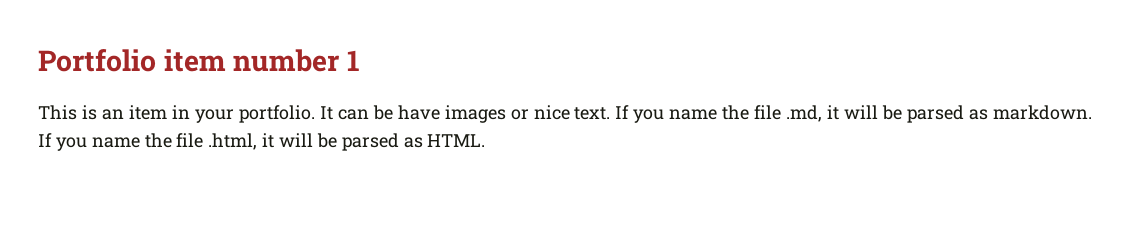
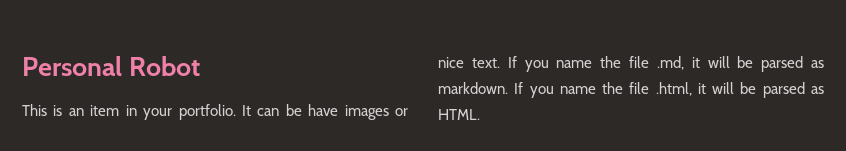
- Portfolio item number 1
+ Personal Robot

